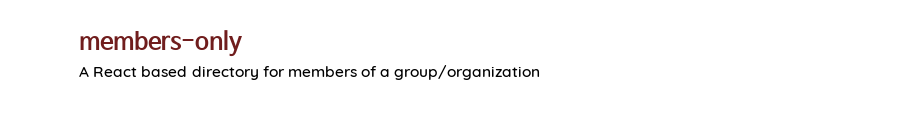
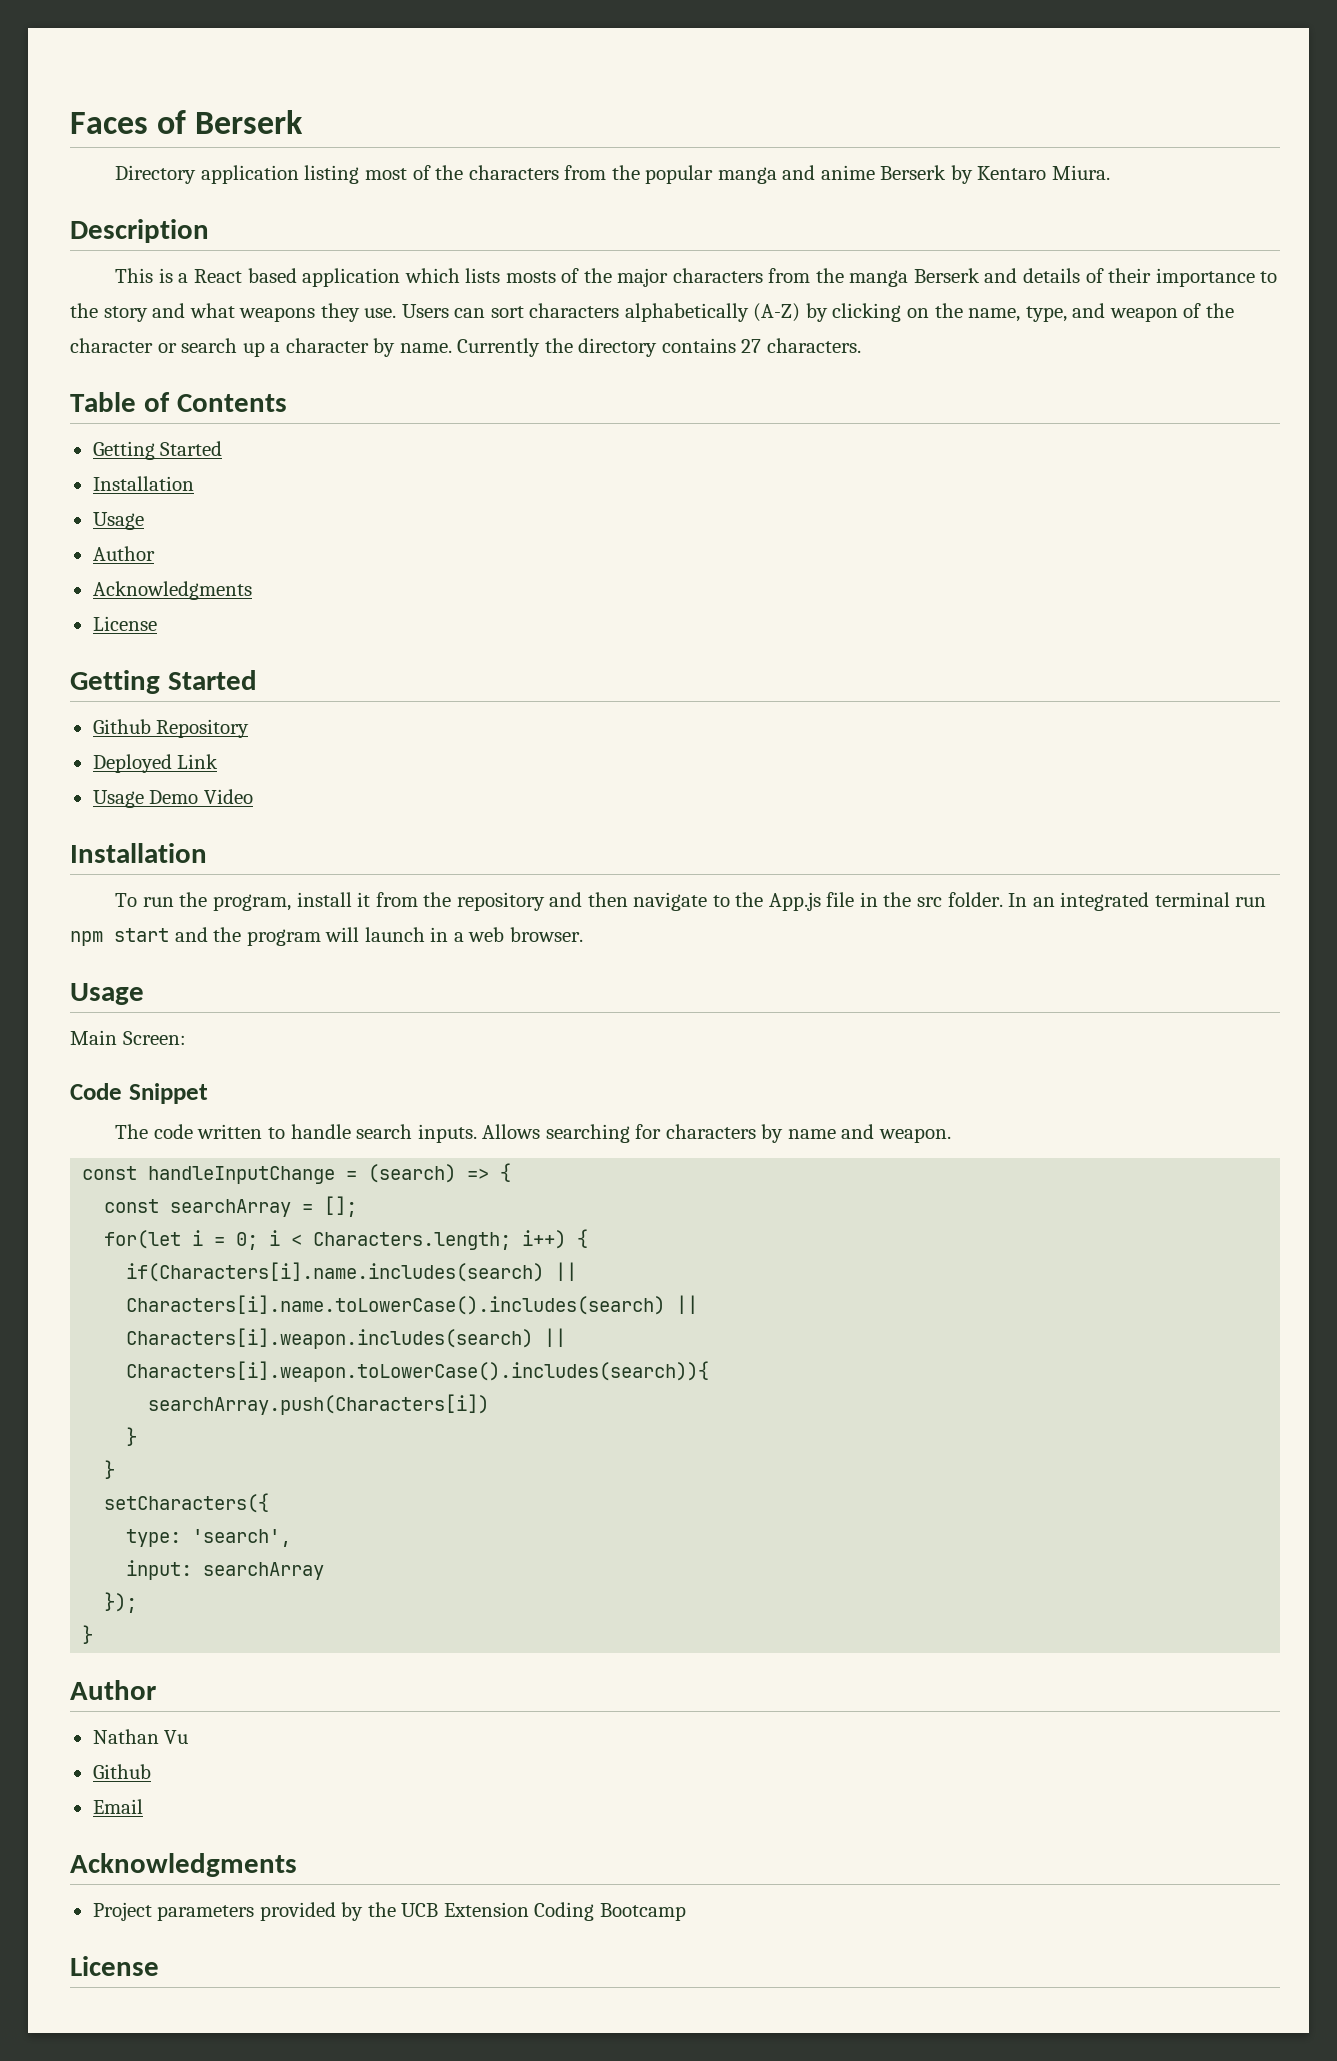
- members-only
- A React based directory for members of a group/organization
+ Faces of Berserk
+ Directory application listing most of the characters from the popular manga and anime Berserk by Kentaro Miura.
+ Description
+ This is a React based application which lists mosts of the major characters from the manga Berserk and details of their importance to the story and what weapons they use. Users can sort characters alphabetically (A-Z) by clicking on the name, type, and weapon of the character or search up a character by name. Currently the directory contains 27 characters.
+ Table of Contents
+ Getting Started
+ Installation
+ Usage
+ Author
+ Acknowledgments
+ License
+ Getting Started
+ Github Repository
+ Deployed Link
+ Usage Demo Video
+ Installation
+ To run the program, install it from the repository and then navigate to the App.js file in the src folder. In an integrated terminal run npm start and the program will launch in a web browser.
+ Usage
+ Main Screen:
+ Code Snippet
+ The code written to handle search inputs. Allows searching for characters by name and weapon.
+ const handleInputChange = (search) => {
+ const searchArray = [];
+ for(let i = 0; i < Characters.length; i++) {
+ if(Characters[i].name.includes(search) ||
+ Characters[i].name.toLowerCase().includes(search) ||
+ Characters[i].weapon.includes(search) ||
+ Characters[i].weapon.toLowerCase().includes(search)){
+ searchArray.push(Characters[i])
+ }
+ }
+ setCharacters({
+ type: 'search',
+ input: searchArray
+ });
+ }
+ Author
+ Nathan Vu
+ Github
+ Email
+ Acknowledgments
+ Project parameters provided by the UCB Extension Coding Bootcamp
+ License

